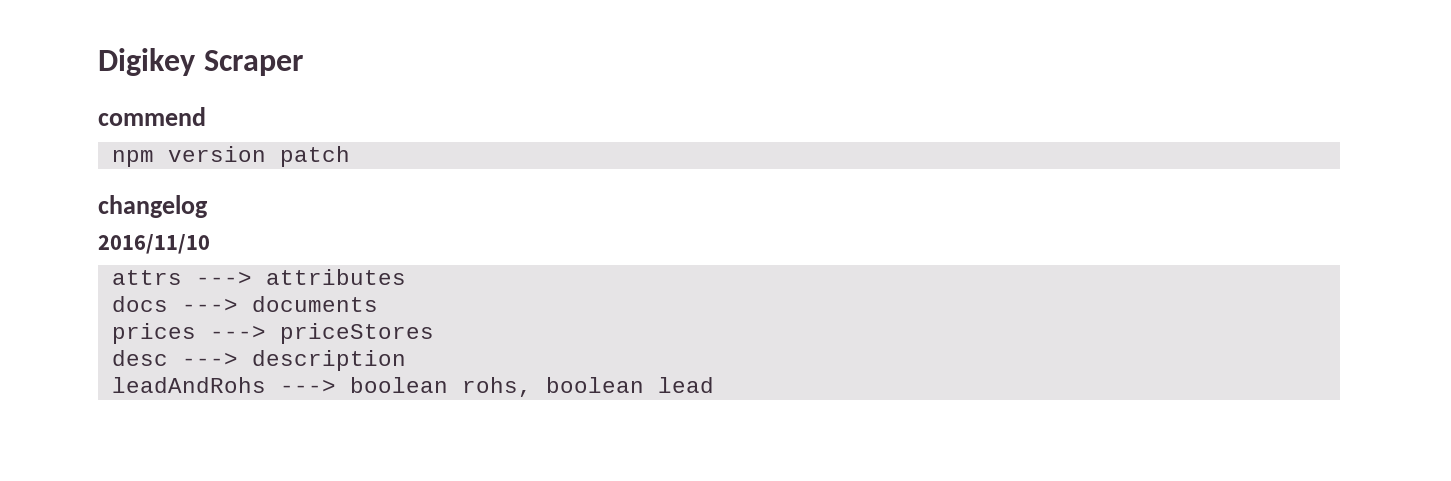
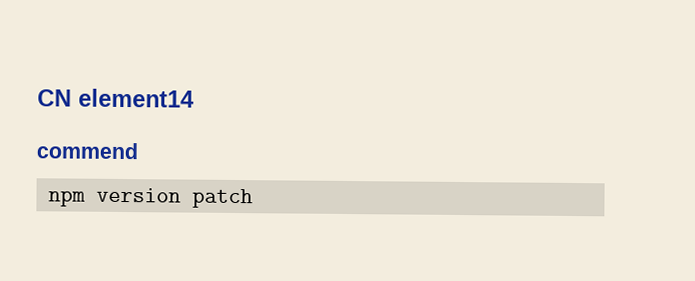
- Digikey Scraper
+ CN element14
- changelog
- 2016/11/10
- attrs ---> attributes
- docs ---> documents
- prices ---> priceStores
- desc ---> description
- leadAndRohs ---> boolean rohs, boolean lead

